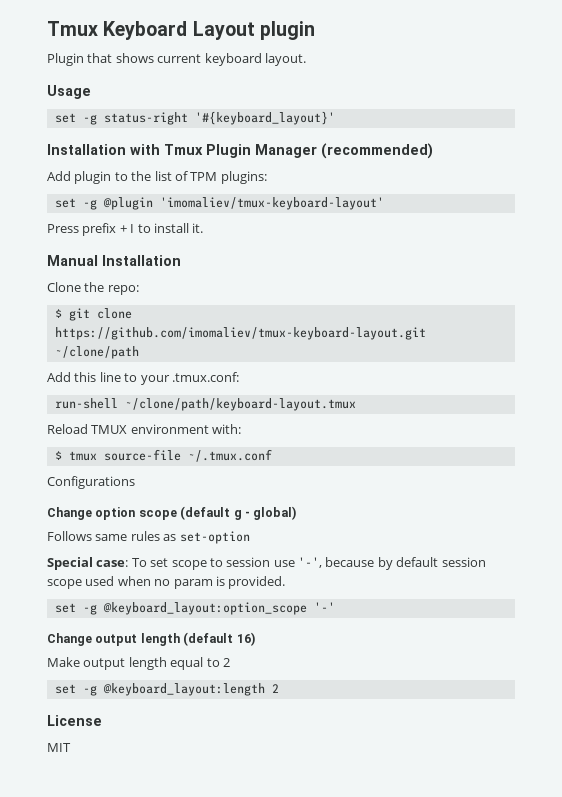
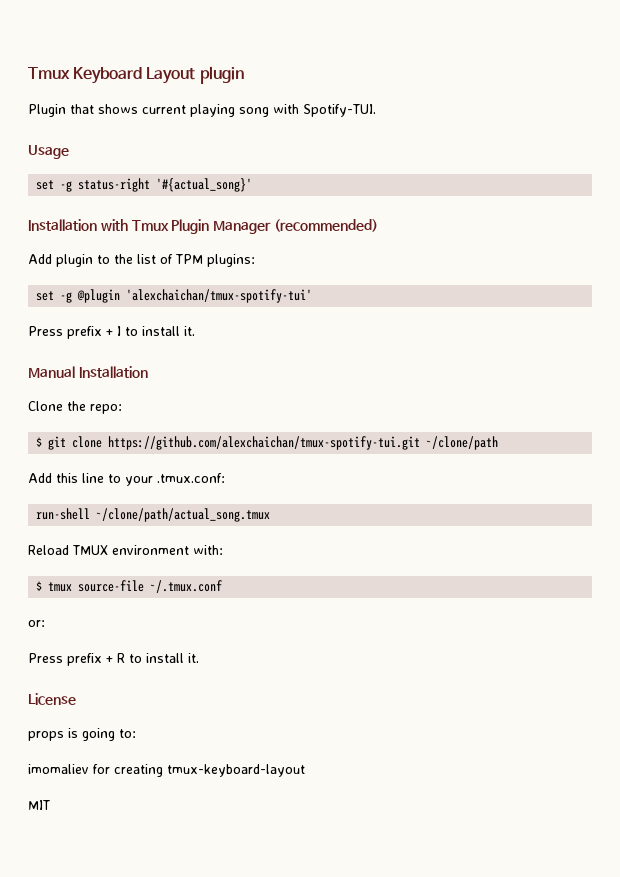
- Plugin that shows current keyboard layout.
+ Plugin that shows current playing song with Spotify-TUI.
- set -g status-right '#{keyboard_layout}'
+ set -g status-right '#{actual_song}'
- set -g @plugin 'imomaliev/tmux-keyboard-layout'
+ set -g @plugin 'alexchaichan/tmux-spotify-tui'
- $ git clone https://github.com/imomaliev/tmux-keyboard-layout.git ~/clone/path
+ $ git clone https://github.com/alexchaichan/tmux-spotify-tui.git ~/clone/path
- run-shell ~/clone/path/keyboard-layout.tmux
+ run-shell ~/clone/path/actual_song.tmux
- Configurations
- Change option scope (default g - global)
- Follows same rules as set-option
- Special case: To set scope to session use '-', because by default session scope used when no param is provided.
- set -g @keyboard_layout:option_scope '-'
- Change output length (default 16)
- Make output length equal to 2
- set -g @keyboard_layout:length 2
+ or:
+ Press prefix + R to install it.
  License
+ props is going to:
+ imomaliev for creating tmux-keyboard-layout

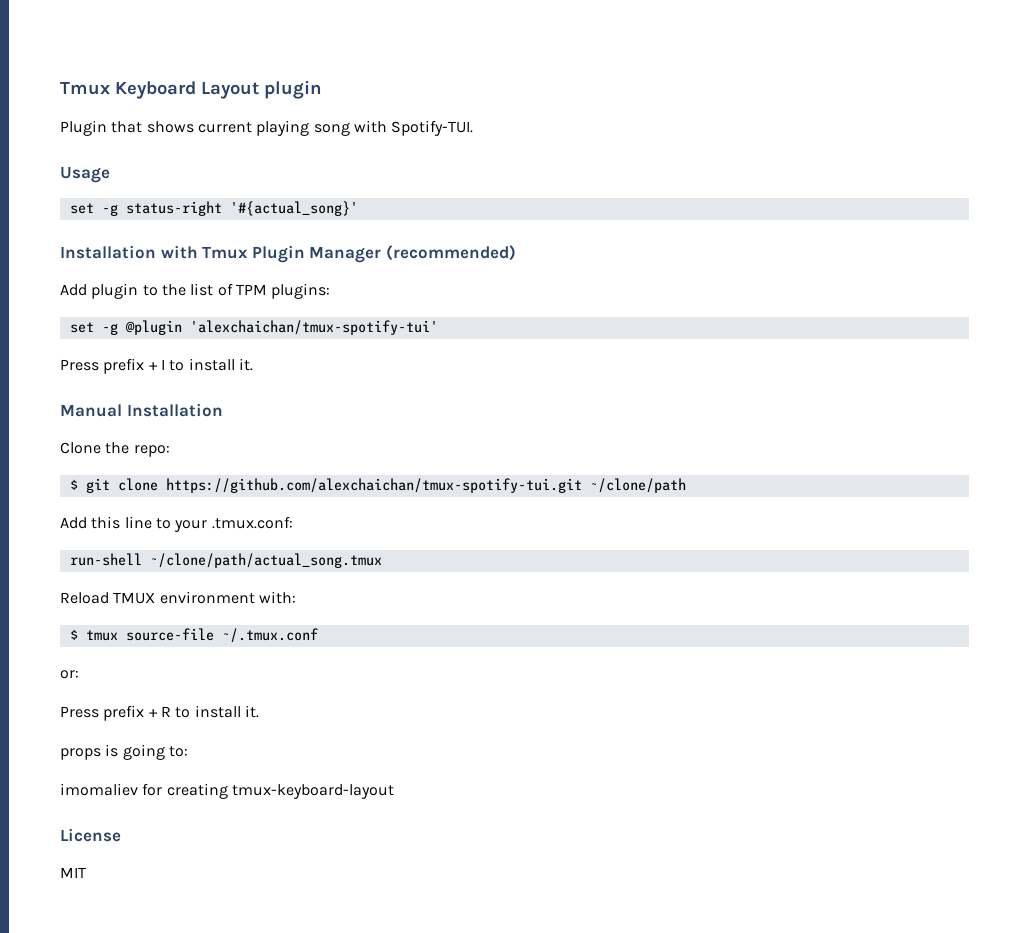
- License
+ License

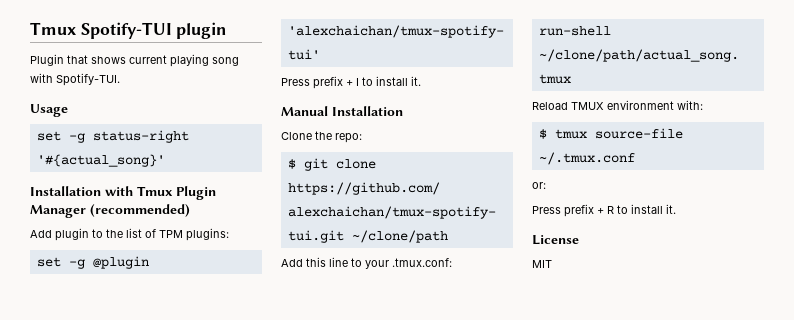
- Tmux Keyboard Layout plugin
+ Tmux Spotify-TUI plugin
- props is going to:
- imomaliev for creating tmux-keyboard-layout

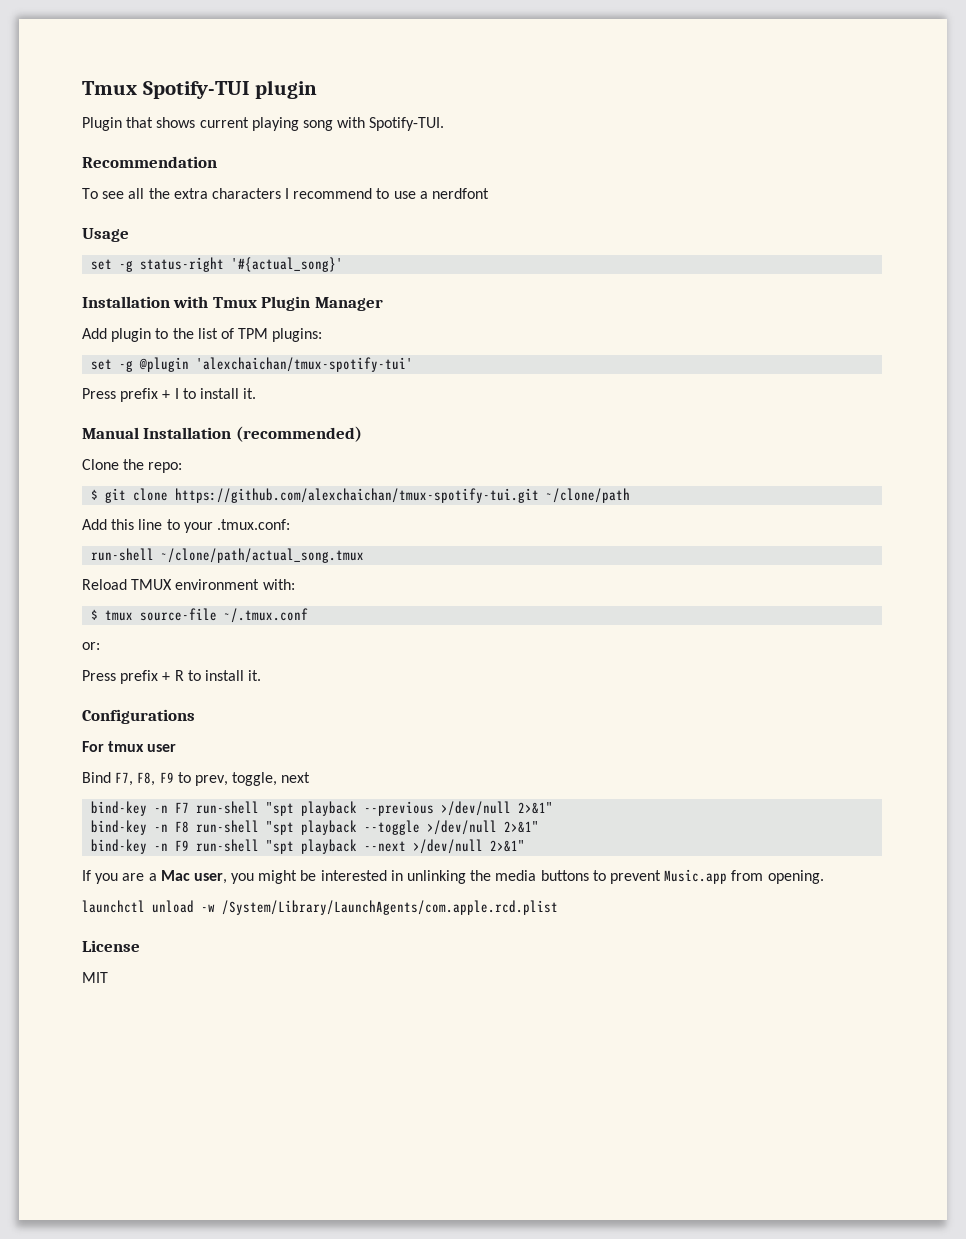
+ Recommendation
+ To see all the extra characters I recommend to use a nerdfont
- Installation with Tmux Plugin Manager (recommended)
+ Installation with Tmux Plugin Manager
- Manual Installation
+ Manual Installation (recommended)
+ Configurations
+ For tmux user
+ Bind F7, F8, F9 to prev, toggle, next
+ bind-key -n F7 run-shell "spt playback --previous >/dev/null 2>&1"
+ bind-key -n F8 run-shell "spt playback --toggle >/dev/null 2>&1"
+ bind-key -n F9 run-shell "spt playback --next >/dev/null 2>&1"
+ If you are a Mac user, you might be interested in unlinking the media buttons to prevent Music.app from opening.
+ launchctl unload -w /System/Library/LaunchAgents/com.apple.rcd.plist

